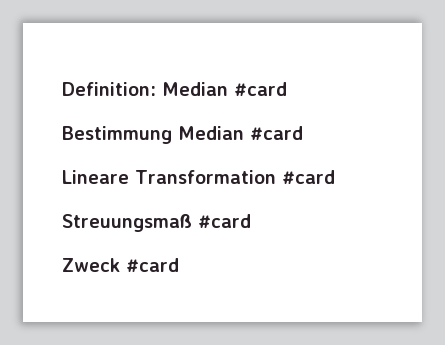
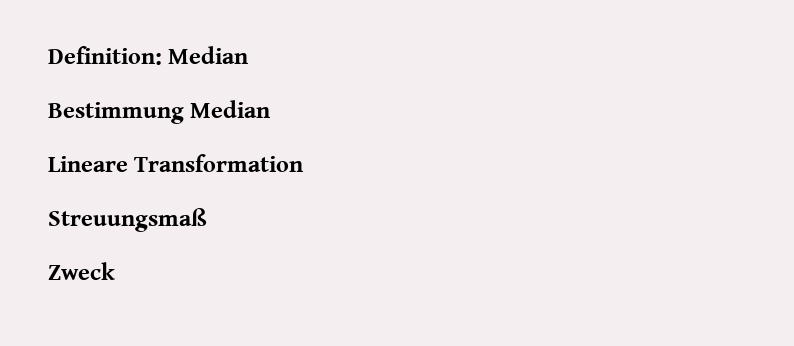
- Definition: Median #card
+ Definition: Median
- Bestimmung Median #card
+ Bestimmung Median
- Lineare Transformation #card
+ Lineare Transformation
- Streuungsmaß #card
+ Streuungsmaß
- Zweck #card
+ Zweck

